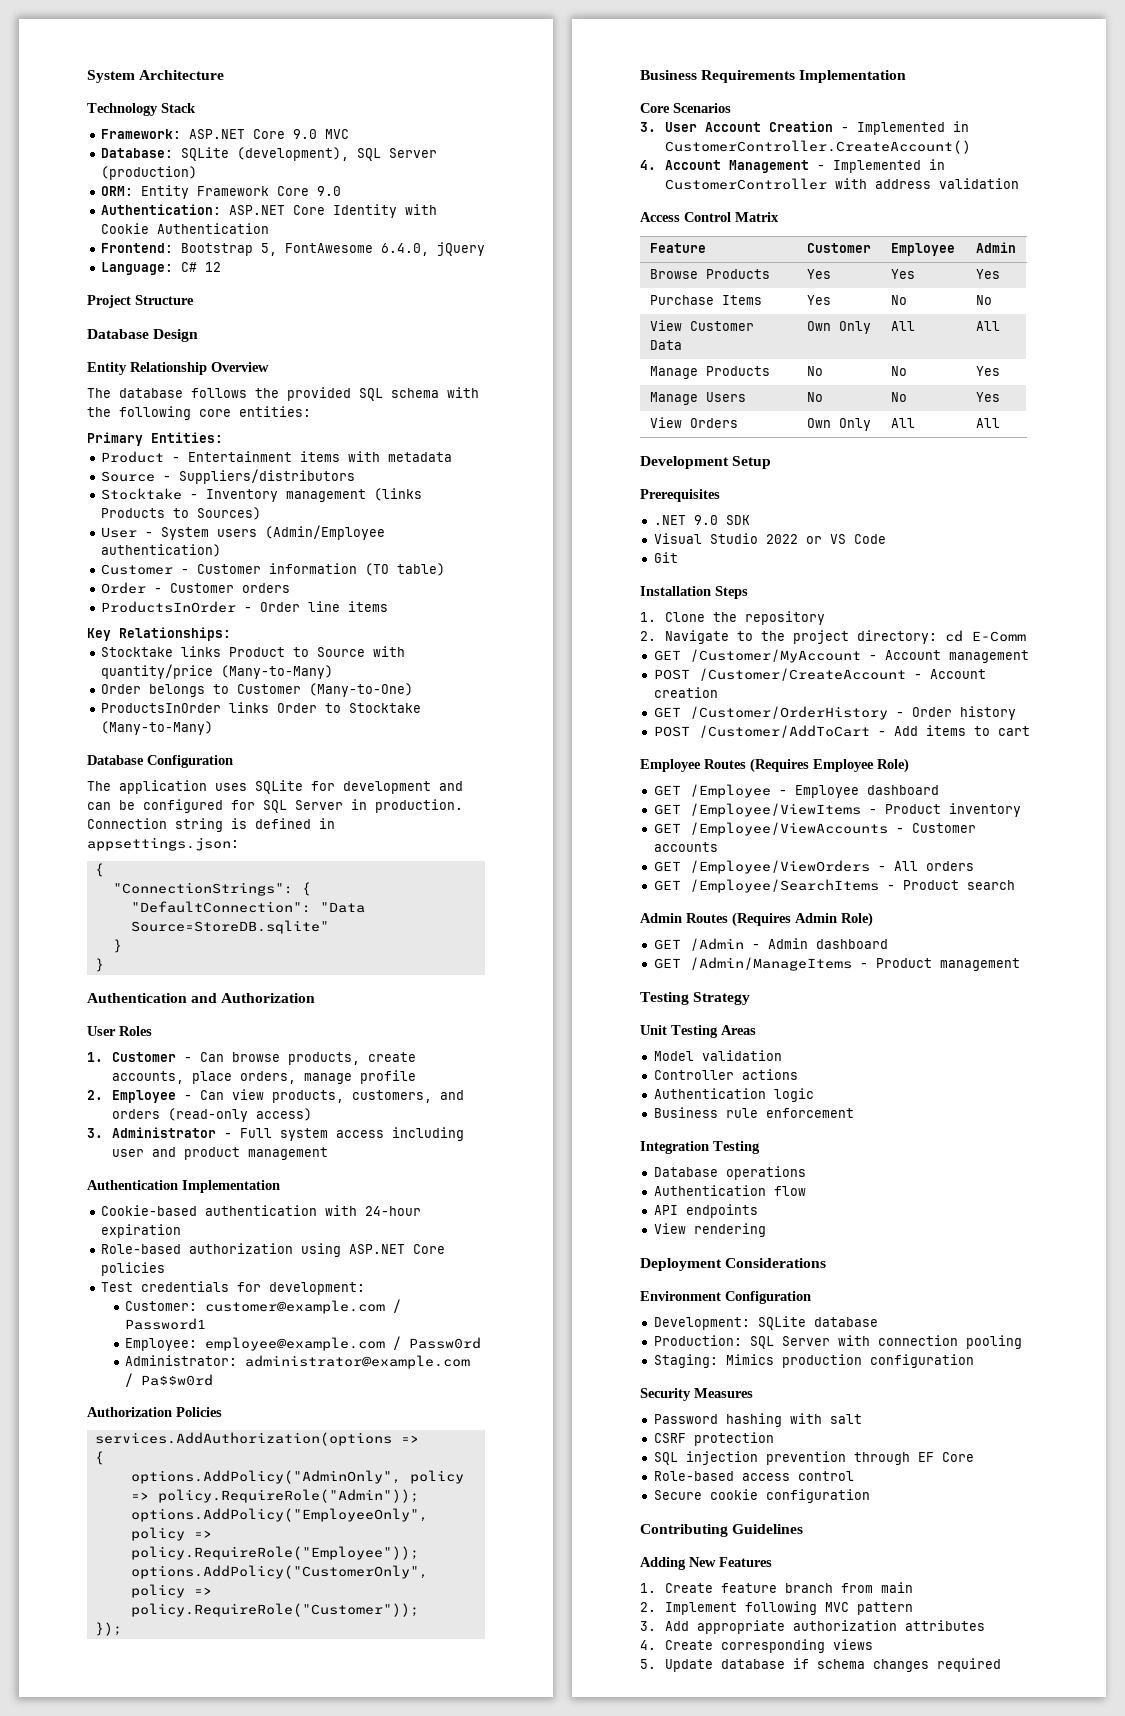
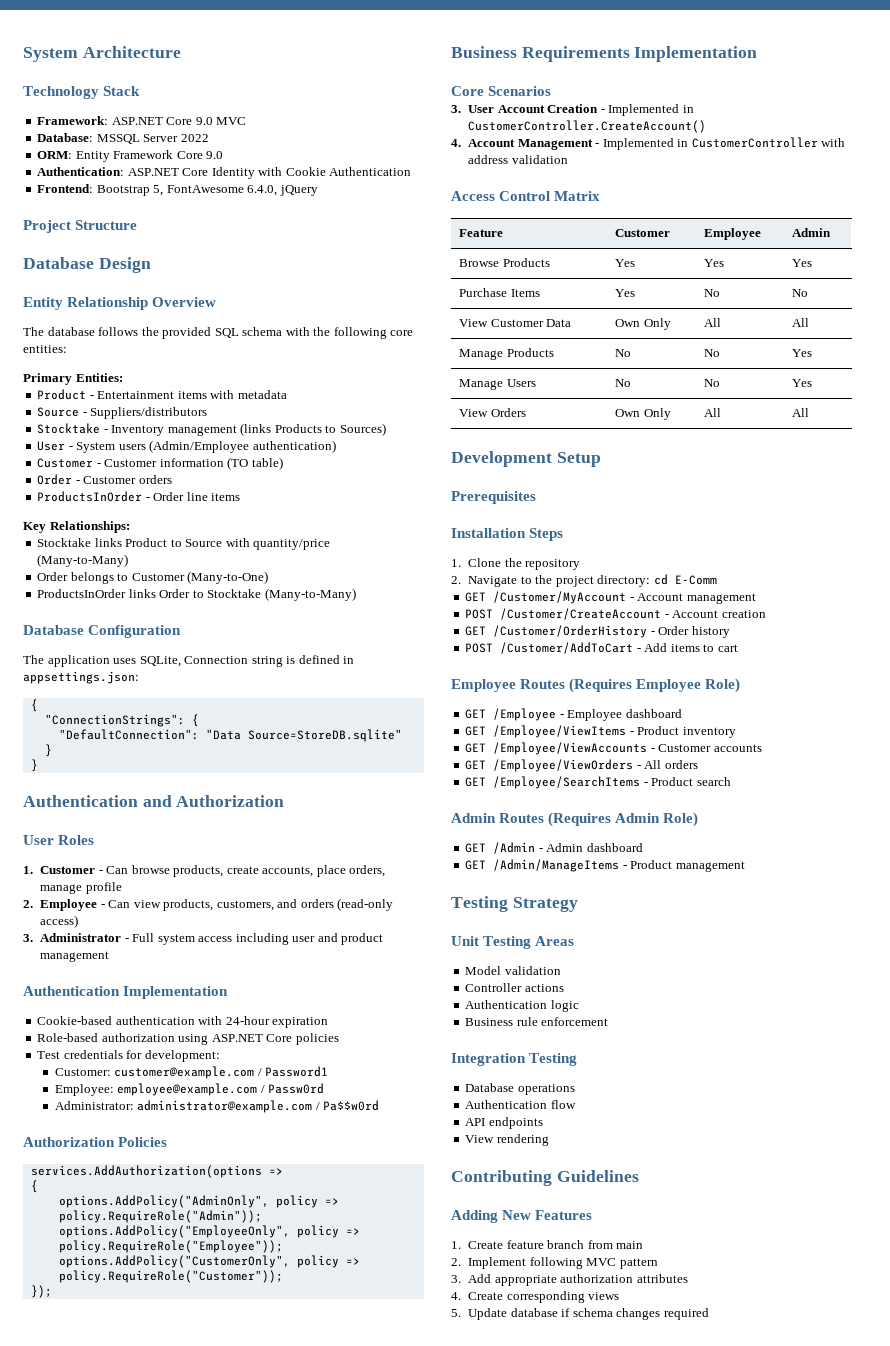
- Database: SQLite (development), SQL Server (production)
+ Database: MSSQL Server 2022
- Language: C# 12
- The application uses SQLite for development and can be configured for SQL Server in production. Connection string is defined in appsettings.json:
+ The application uses SQLite, Connection string is defined in appsettings.json:
- .NET 9.0 SDK
- Visual Studio 2022 or VS Code
- Git
- Deployment Considerations
- Environment Configuration
- Development: SQLite database
- Production: SQL Server with connection pooling
- Staging: Mimics production configuration
- Security Measures
- Password hashing with salt
- CSRF protection
- SQL injection prevention through EF Core
- Role-based access control
- Secure cookie configuration

